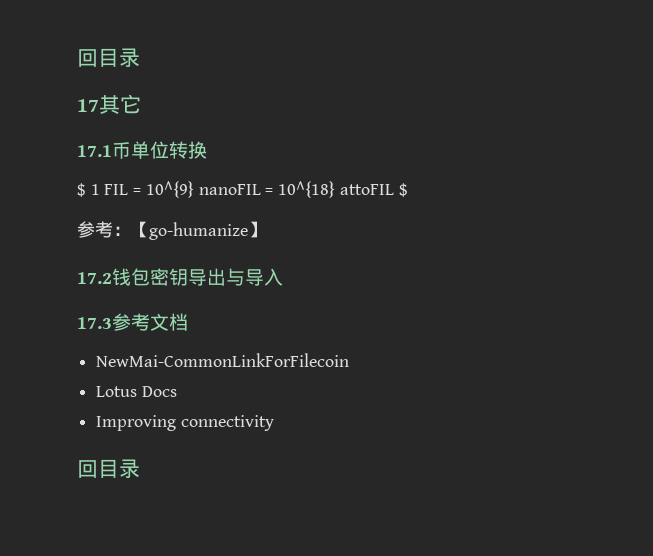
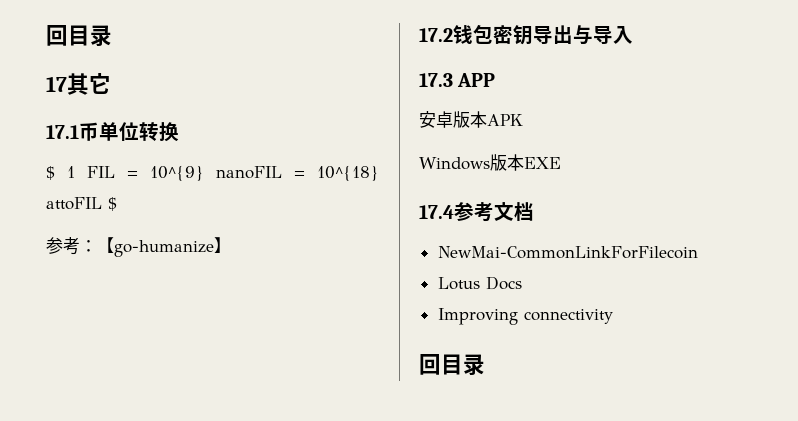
- 17.3参考文档
+ 17.3 APP
+ 安卓版本APK
+ Windows版本EXE
+ 17.4参考文档

